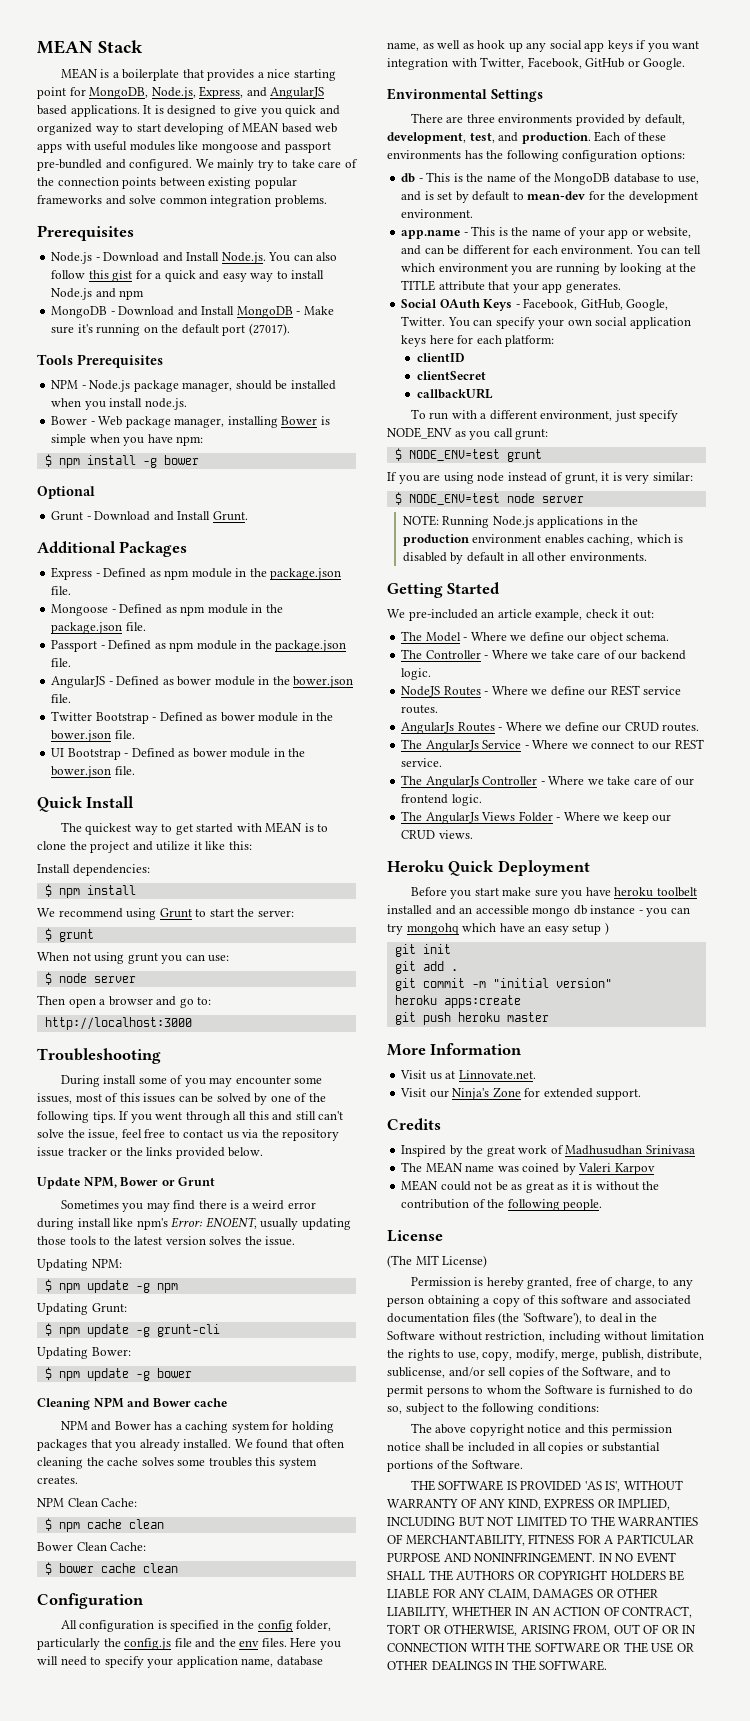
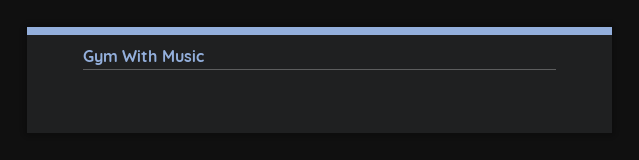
- MEAN Stack
- MEAN is a boilerplate that provides a nice starting point for MongoDB, Node.js, Express, and AngularJS based applications. It is designed to give you quick and organized way to start developing of MEAN based web apps with useful modules like mongoose and passport pre-bundled and configured. We mainly try to take care of the connection points between existing popular frameworks and solve common integration problems.
- Prerequisites
- Node.js - Download and Install Node.js. You can also follow this gist for a quick and easy way to install Node.js and npm
- MongoDB - Download and Install MongoDB - Make sure it's running on the default port (27017).
- Tools Prerequisites
- NPM - Node.js package manager, should be installed when you install node.js.
- Bower - Web package manager, installing Bower is simple when you have npm:
- $ npm install -g bower
- Optional
- Grunt - Download and Install Grunt.
- Additional Packages
- Express - Defined as npm module in the package.json file.
- Mongoose - Defined as npm module in the package.json file.
- Passport - Defined as npm module in the package.json file.
- AngularJS - Defined as bower module in the bower.json file.
- Twitter Bootstrap - Defined as bower module in the bower.json file.
- UI Bootstrap - Defined as bower module in the bower.json file.
- Quick Install
- The quickest way to get started with MEAN is to clone the project and utilize it like this:
- Install dependencies:
- $ npm install
- We recommend using Grunt to start the server:
- $ grunt
- When not using grunt you can use:
- $ node server
- Then open a browser and go to:
- http://localhost:3000
- Troubleshooting
- During install some of you may encounter some issues, most of this issues can be solved by one of the following tips. If you went through all this and still can't solve the issue, feel free to contact us via the repository issue tracker or the links provided below.
- Update NPM, Bower or Grunt
- Sometimes you may find there is a weird error during install like npm's Error: ENOENT, usually updating those tools to the latest version solves the issue.
- Updating NPM:
- $ npm update -g npm
- Updating Grunt:
- $ npm update -g grunt-cli
- Updating Bower:
- $ npm update -g bower
- Cleaning NPM and Bower cache
- NPM and Bower has a caching system for holding packages that you already installed. We found that often cleaning the cache solves some troubles this system creates.
- NPM Clean Cache:
- $ npm cache clean
- Bower Clean Cache:
- $ bower cache clean
- Configuration
- All configuration is specified in the config folder, particularly the config.js file and the env files. Here you will need to specify your application name, database name, as well as hook up any social app keys if you want integration with Twitter, Facebook, GitHub or Google.
- Environmental Settings
- There are three environments provided by default, development, test, and production. Each of these environments has the following configuration options:
- db - This is the name of the MongoDB database to use, and is set by default to mean-dev for the development environment.
- app.name - This is the name of your app or website, and can be different for each environment. You can tell which environment you are running by looking at the TITLE attribute that your app generates.
- Social OAuth Keys - Facebook, GitHub, Google, Twitter. You can specify your own social application keys here for each platform:
- clientID
- clientSecret
- callbackURL
- To run with a different environment, just specify NODE_ENV as you call grunt:
- $ NODE_ENV=test grunt
- If you are using node instead of grunt, it is very similar:
- $ NODE_ENV=test node server
- NOTE: Running Node.js applications in the production environment enables caching, which is disabled by default in all other environments.
- Getting Started
- We pre-included an article example, check it out:
- The Model - Where we define our object schema.
- The Controller - Where we take care of our backend logic.
- NodeJS Routes - Where we define our REST service routes.
- AngularJs Routes - Where we define our CRUD routes.
- The AngularJs Service - Where we connect to our REST service.
- The AngularJs Controller - Where we take care of our frontend logic.
- The AngularJs Views Folder - Where we keep our CRUD views.
- Heroku Quick Deployment
- Before you start make sure you have heroku toolbelt installed and an accessible mongo db instance - you can try mongohq which have an easy setup )
- git init
- git add .
- git commit -m "initial version"
- heroku apps:create
- git push heroku master
- More Information
- Visit us at Linnovate.net.
- Visit our Ninja's Zone for extended support.
- Credits
- Inspired by the great work of Madhusudhan Srinivasa
- The MEAN name was coined by Valeri Karpov
- MEAN could not be as great as it is without the contribution of the following people.
- License
- (The MIT License)
- Permission is hereby granted, free of charge, to any person obtaining a copy of this software and associated documentation files (the 'Software'), to deal in the Software without restriction, including without limitation the rights to use, copy, modify, merge, publish, distribute, sublicense, and/or sell copies of the Software, and to permit persons to whom the Software is furnished to do so, subject to the following conditions:
- The above copyright notice and this permission notice shall be included in all copies or substantial portions of the Software.
- THE SOFTWARE IS PROVIDED 'AS IS', WITHOUT WARRANTY OF ANY KIND, EXPRESS OR IMPLIED, INCLUDING BUT NOT LIMITED TO THE WARRANTIES OF MERCHANTABILITY, FITNESS FOR A PARTICULAR PURPOSE AND NONINFRINGEMENT. IN NO EVENT SHALL THE AUTHORS OR COPYRIGHT HOLDERS BE LIABLE FOR ANY CLAIM, DAMAGES OR OTHER LIABILITY, WHETHER IN AN ACTION OF CONTRACT, TORT OR OTHERWISE, ARISING FROM, OUT OF OR IN CONNECTION WITH THE SOFTWARE OR THE USE OR OTHER DEALINGS IN THE SOFTWARE.
+ Gym With Music

